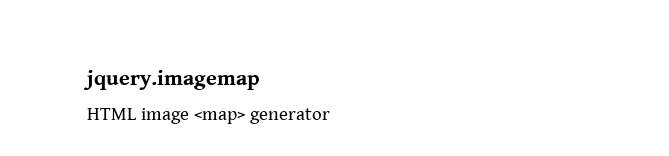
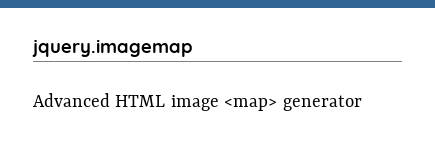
- HTML image <map> generator
+ Advanced HTML image <map> generator

